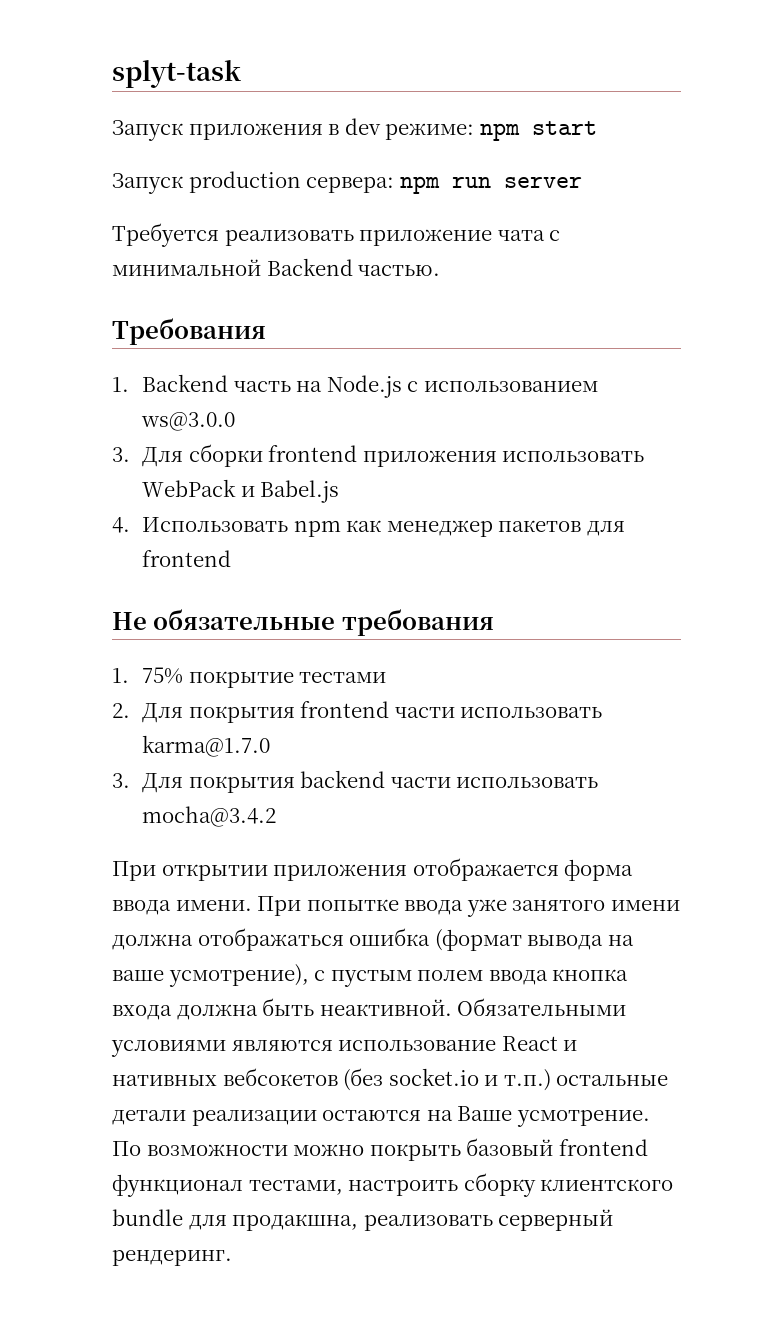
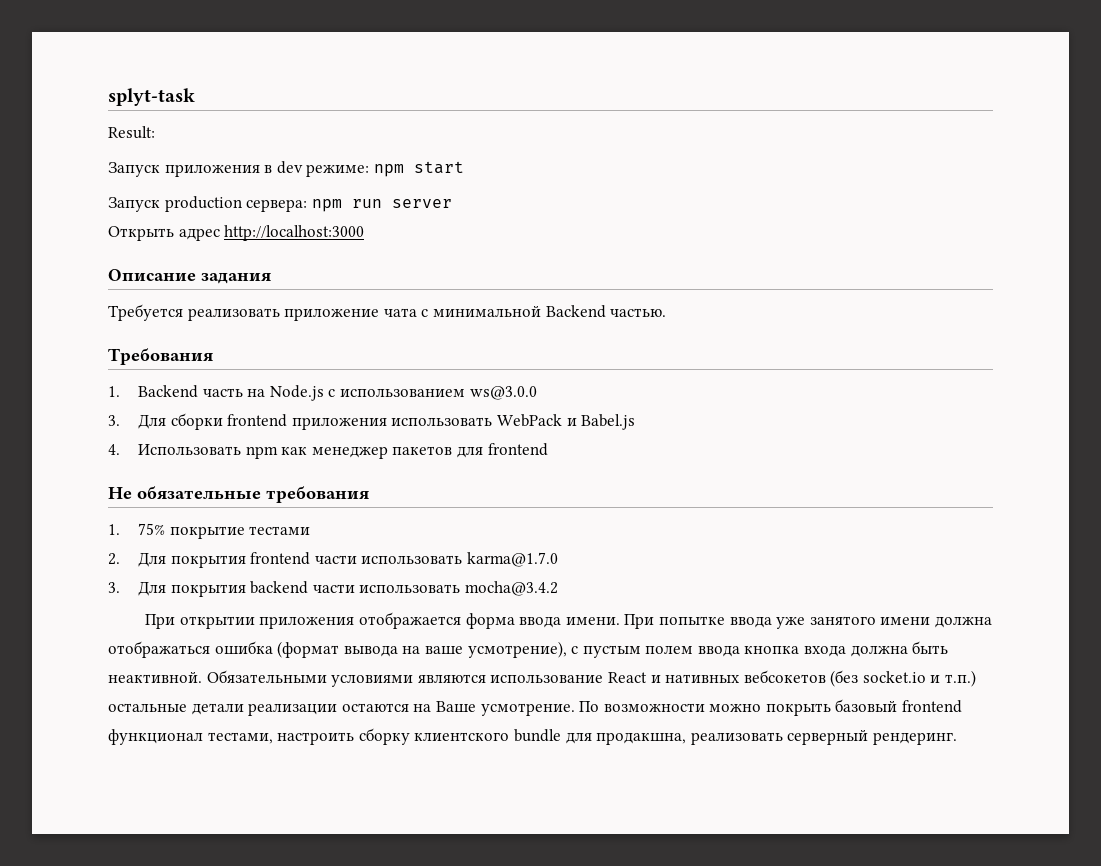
+ Result:
+ Открыть адрес http://localhost:3000
+ Описание задания

